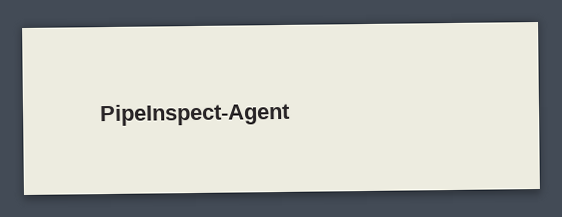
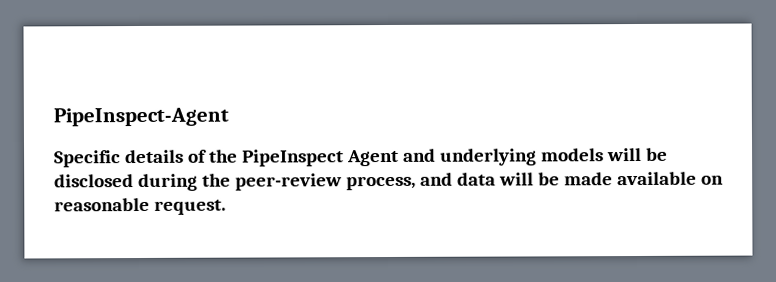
+ Specific details of the PipeInspect Agent and underlying models will be disclosed during the peer-review process, and data will be made available on reasonable request.

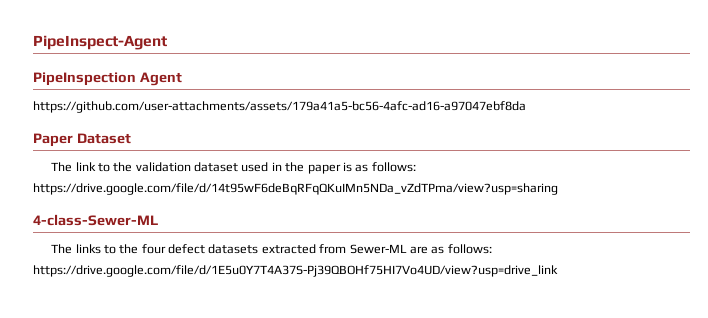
- Specific details of the PipeInspect Agent and underlying models will be disclosed during the peer-review process, and data will be made available on reasonable request.
+ PipeInspection Agent
+ https://github.com/user-attachments/assets/179a41a5-bc56-4afc-ad16-a97047ebf8da
+ Paper Dataset
+ The link to the validation dataset used in the paper is as follows: https://drive.google.com/file/d/14t95wF6deBqRFqQKuIMn5NDa_vZdTPma/view?usp=sharing
+ 4-class-Sewer-ML
+ The links to the four defect datasets extracted from Sewer-ML are as follows: https://drive.google.com/file/d/1E5u0Y7T4A37S-Pj39QBOHf75HI7Vo4UD/view?usp=drive_link

